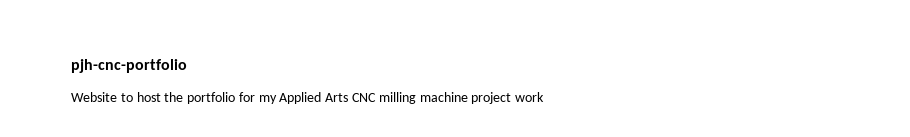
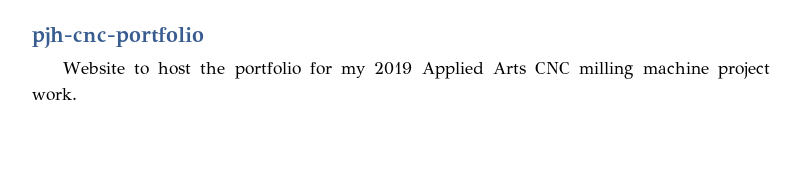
- Website to host the portfolio for my Applied Arts CNC milling machine project work
+ Website to host the portfolio for my 2019 Applied Arts CNC milling machine project work.

